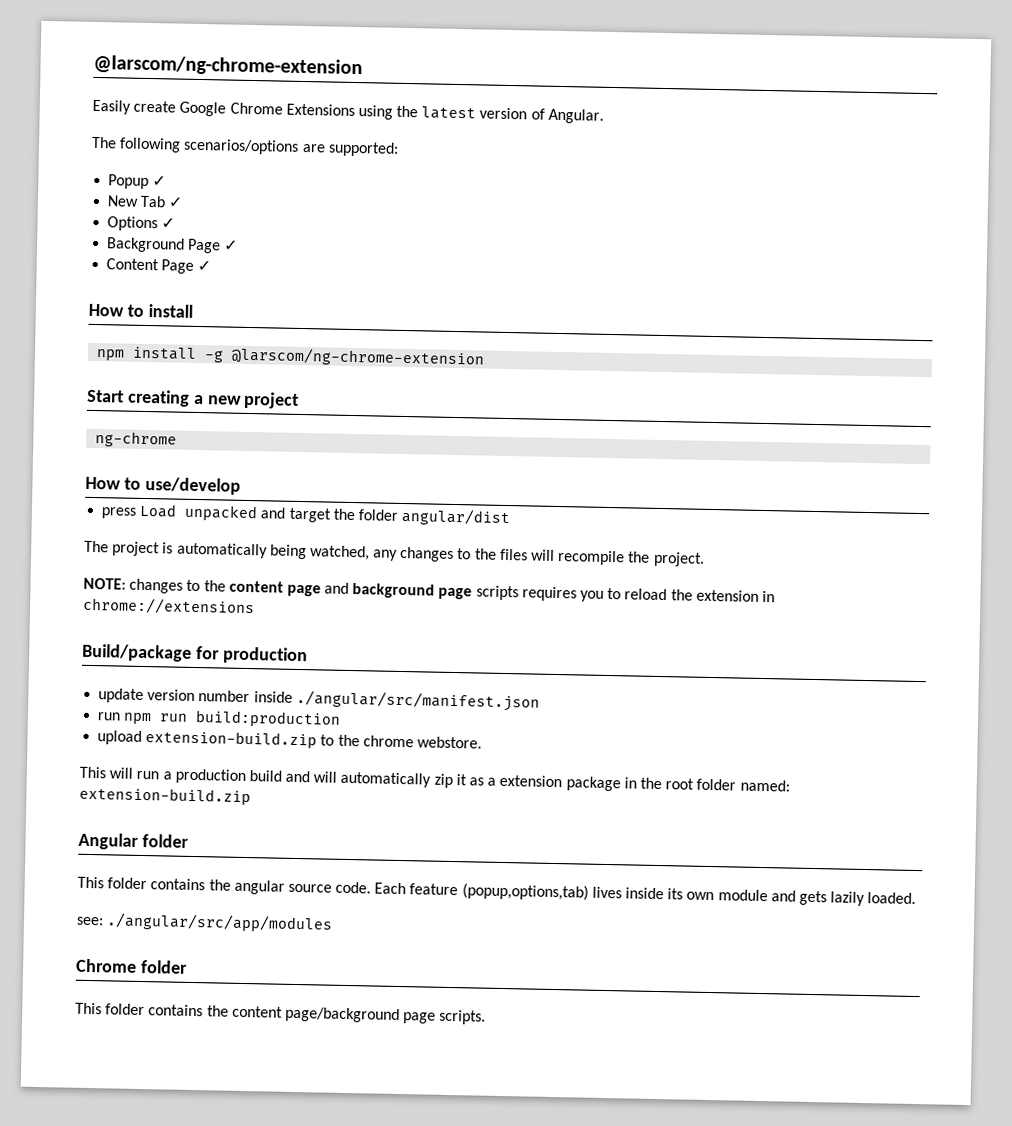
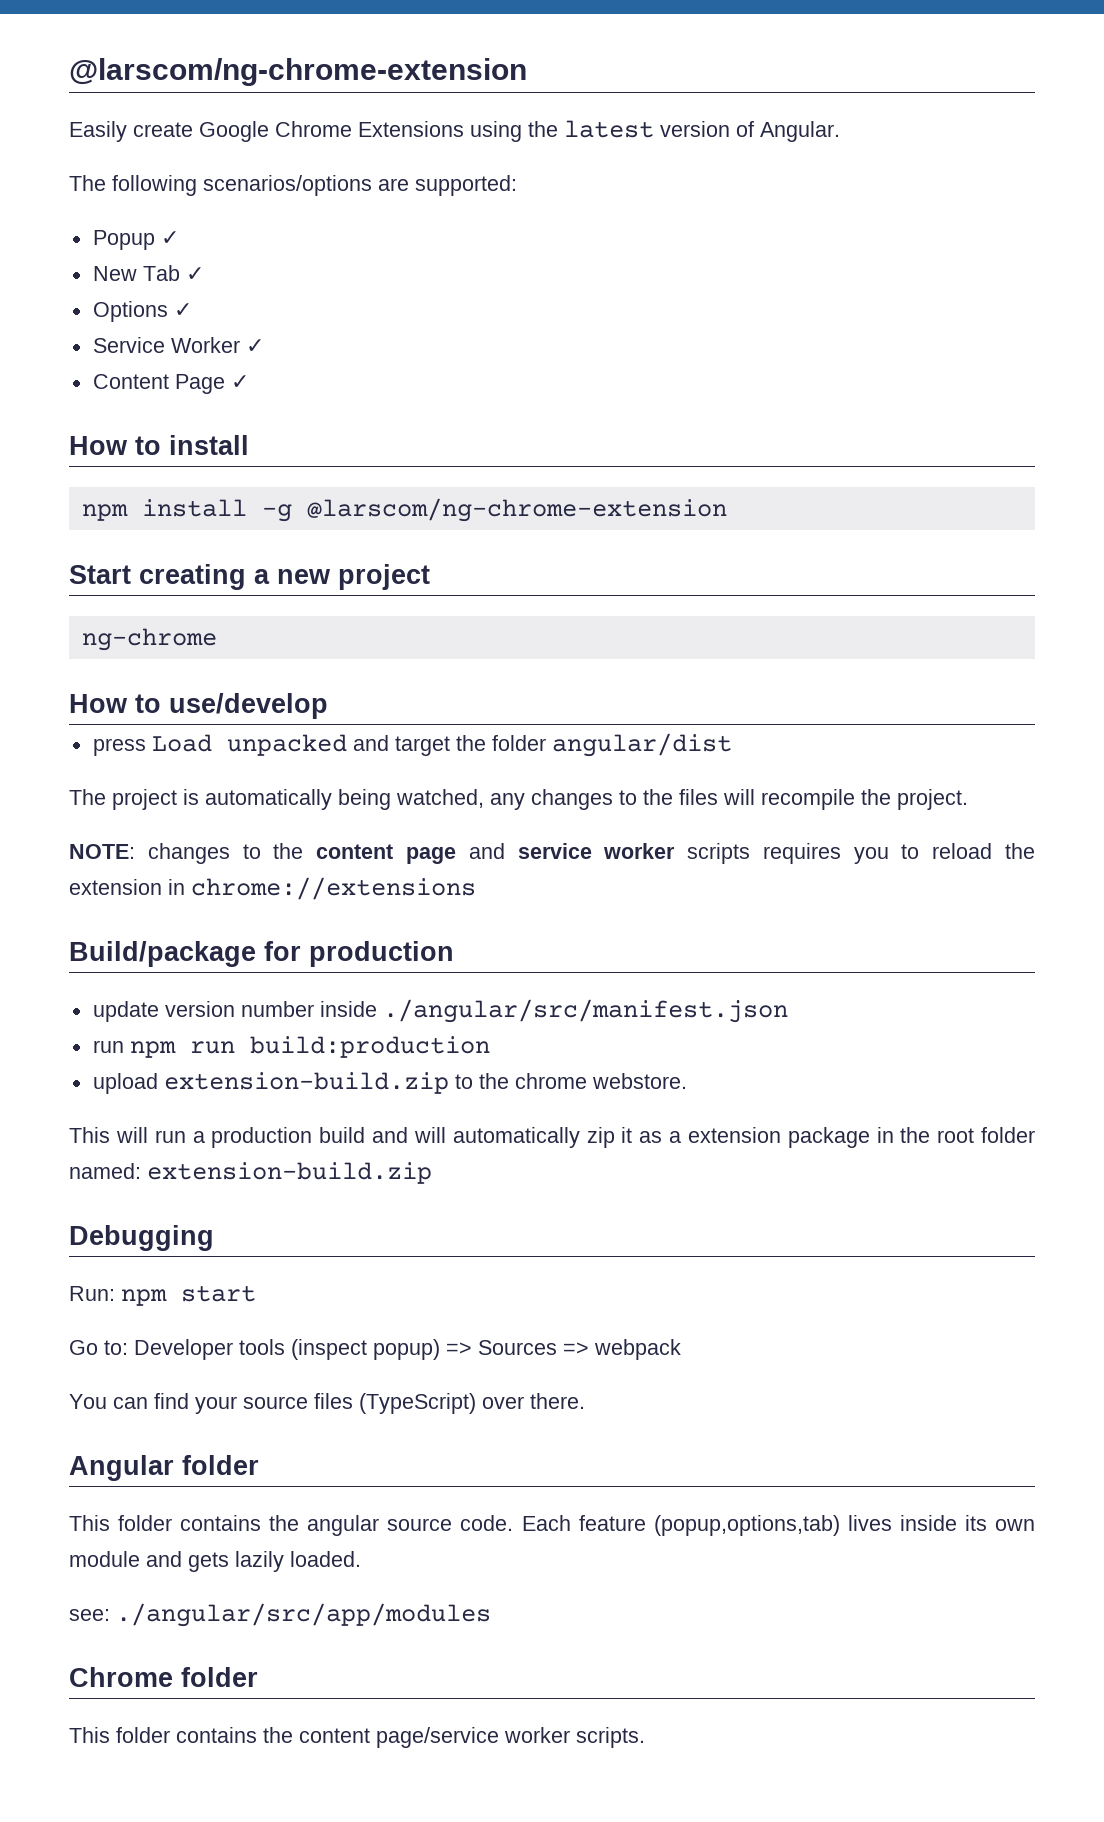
- Background Page ✓
+ Service Worker ✓
- NOTE: changes to the content page and background page scripts requires you to reload the extension in chrome://extensions
+ NOTE: changes to the content page and service worker scripts requires you to reload the extension in chrome://extensions
+ Debugging
+ Run: npm start
+ Go to: Developer tools (inspect popup) => Sources => webpack
+ You can find your source files (TypeScript) over there.
- This folder contains the content page/background page scripts.
+ This folder contains the content page/service worker scripts.

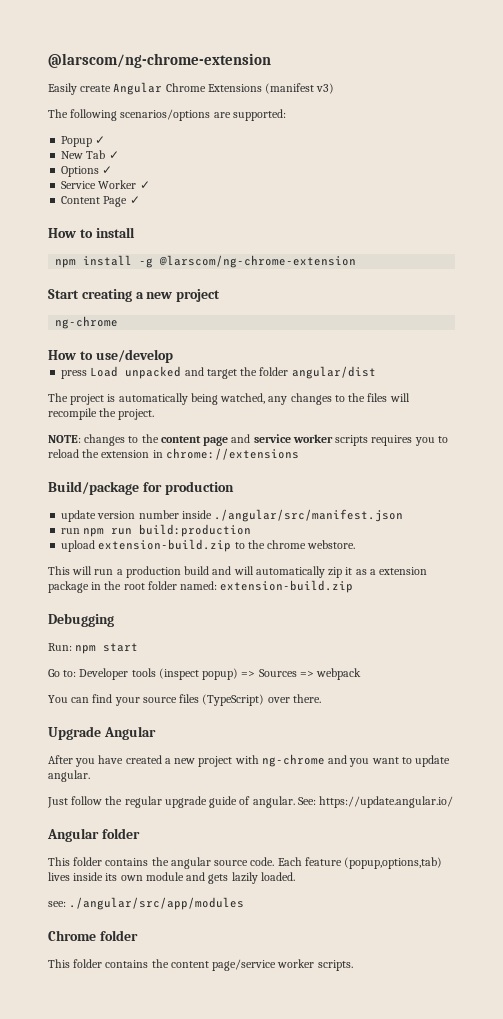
- Easily create Google Chrome Extensions using the latest version of Angular.
+ Easily create Angular Chrome Extensions (manifest v3)
+ Upgrade Angular
+ After you have created a new project with ng-chrome and you want to update angular.
+ Just follow the regular upgrade guide of angular. See: https://update.angular.io/

